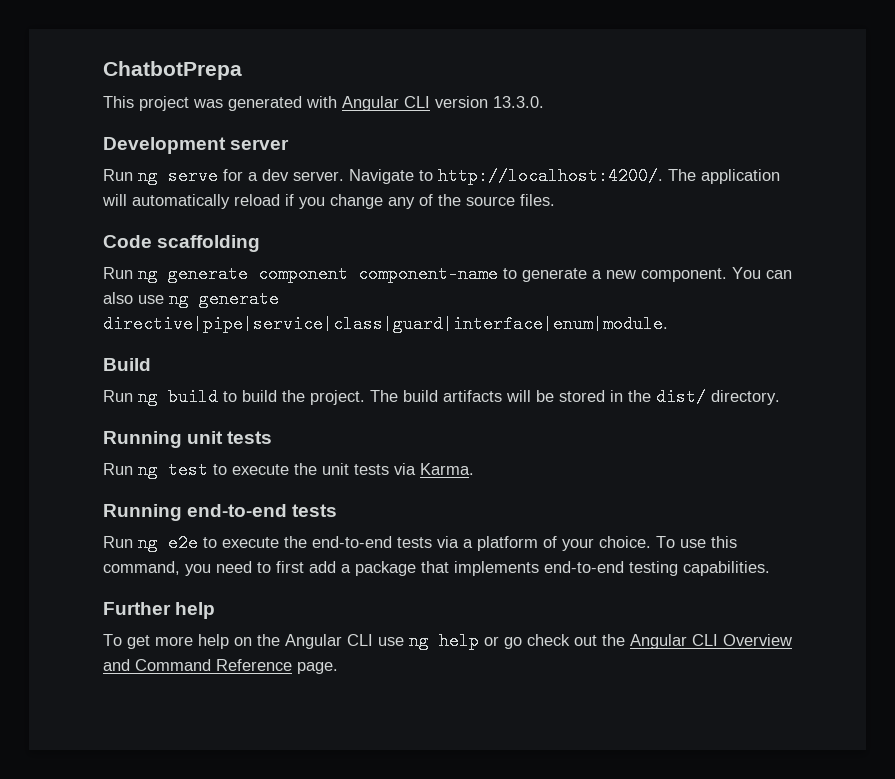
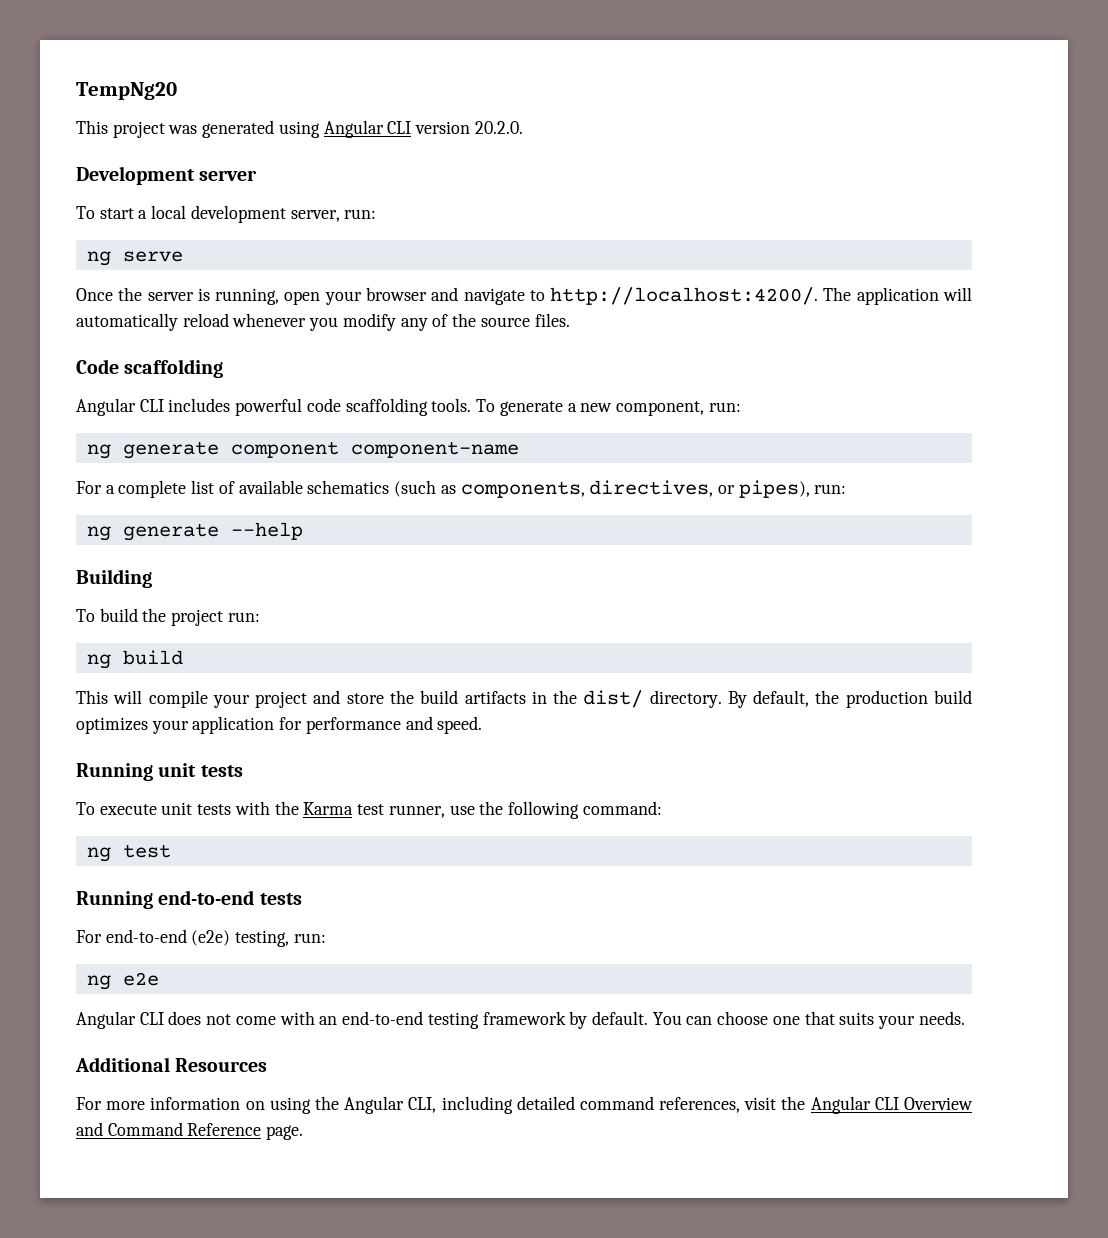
- ChatbotPrepa
+ TempNg20
- This project was generated with Angular CLI version 13.3.0.
+ This project was generated using Angular CLI version 20.2.0.
- Run ng serve for a dev server. Navigate to http://localhost:4200/.
+ To start a local development server, run:
+ ng serve
+ Once the server is running, open your browser and navigate to http://localhost:4200/.
- The application will automatically reload if you change any of the source files.
+ The application will automatically reload whenever you modify any of the source files.
- Run ng generate component component-name to generate a new component. You can also use ng generate directive|pipe|service|class|guard|interface|enum|module.
- Build
- Run ng build to build the project. The build artifacts will be stored in the dist/ directory.
+ Angular CLI includes powerful code scaffolding tools. To generate a new component, run:
+ ng generate component component-name
+ For a complete list of available schematics (such as components, directives, or pipes), run:
+ ng generate --help
+ Building
+ To build the project run:
+ ng build
+ This will compile your project and store the build artifacts in the dist/ directory. By default, the production build optimizes your application for performance and speed.
  Running unit tests
- Run ng test to execute the unit tests via Karma.
+ To execute unit tests with the Karma test runner, use the following command:
+ ng test
  Running end-to-end tests
- Run ng e2e to execute the end-to-end tests via a platform of your choice. To use this command, you need to first add a package that implements end-to-end testing capabilities.
- Further help
- To get more help on the Angular CLI use ng help or go check out the Angular CLI Overview and Command Reference page.
+ For end-to-end (e2e) testing, run:
+ ng e2e
+ Angular CLI does not come with an end-to-end testing framework by default. You can choose one that suits your needs.
+ Additional Resources
+ For more information on using the Angular CLI, including detailed command references, visit the Angular CLI Overview and Command Reference page.

